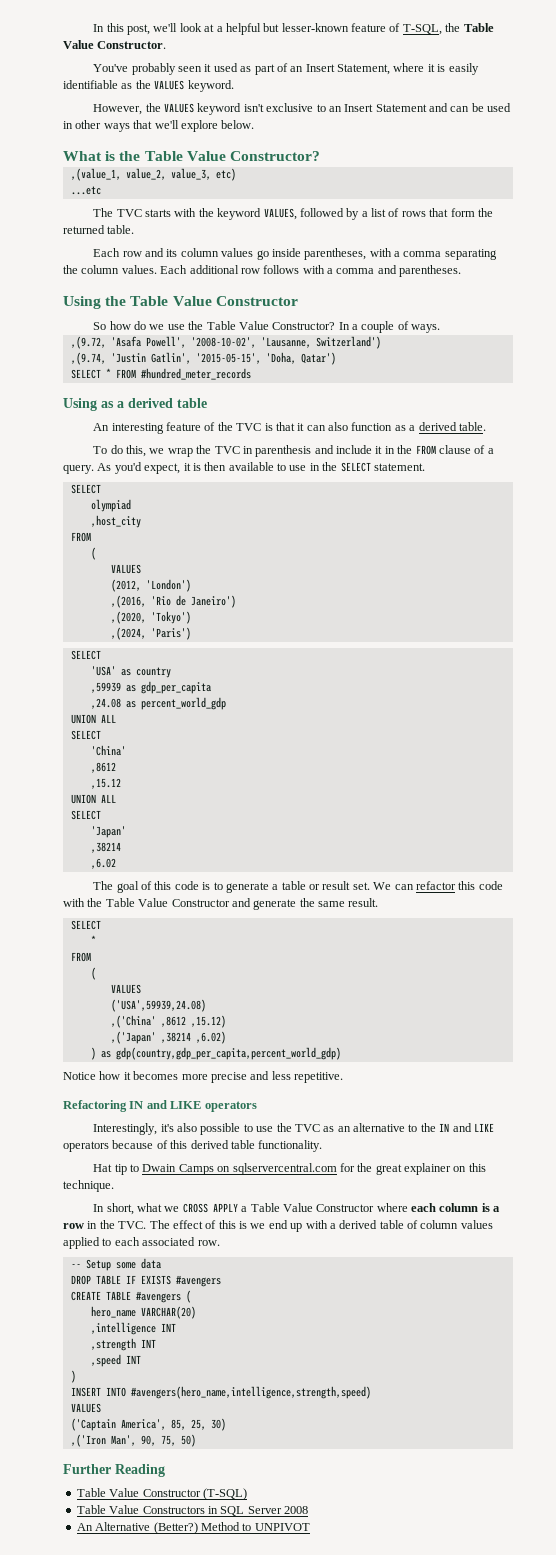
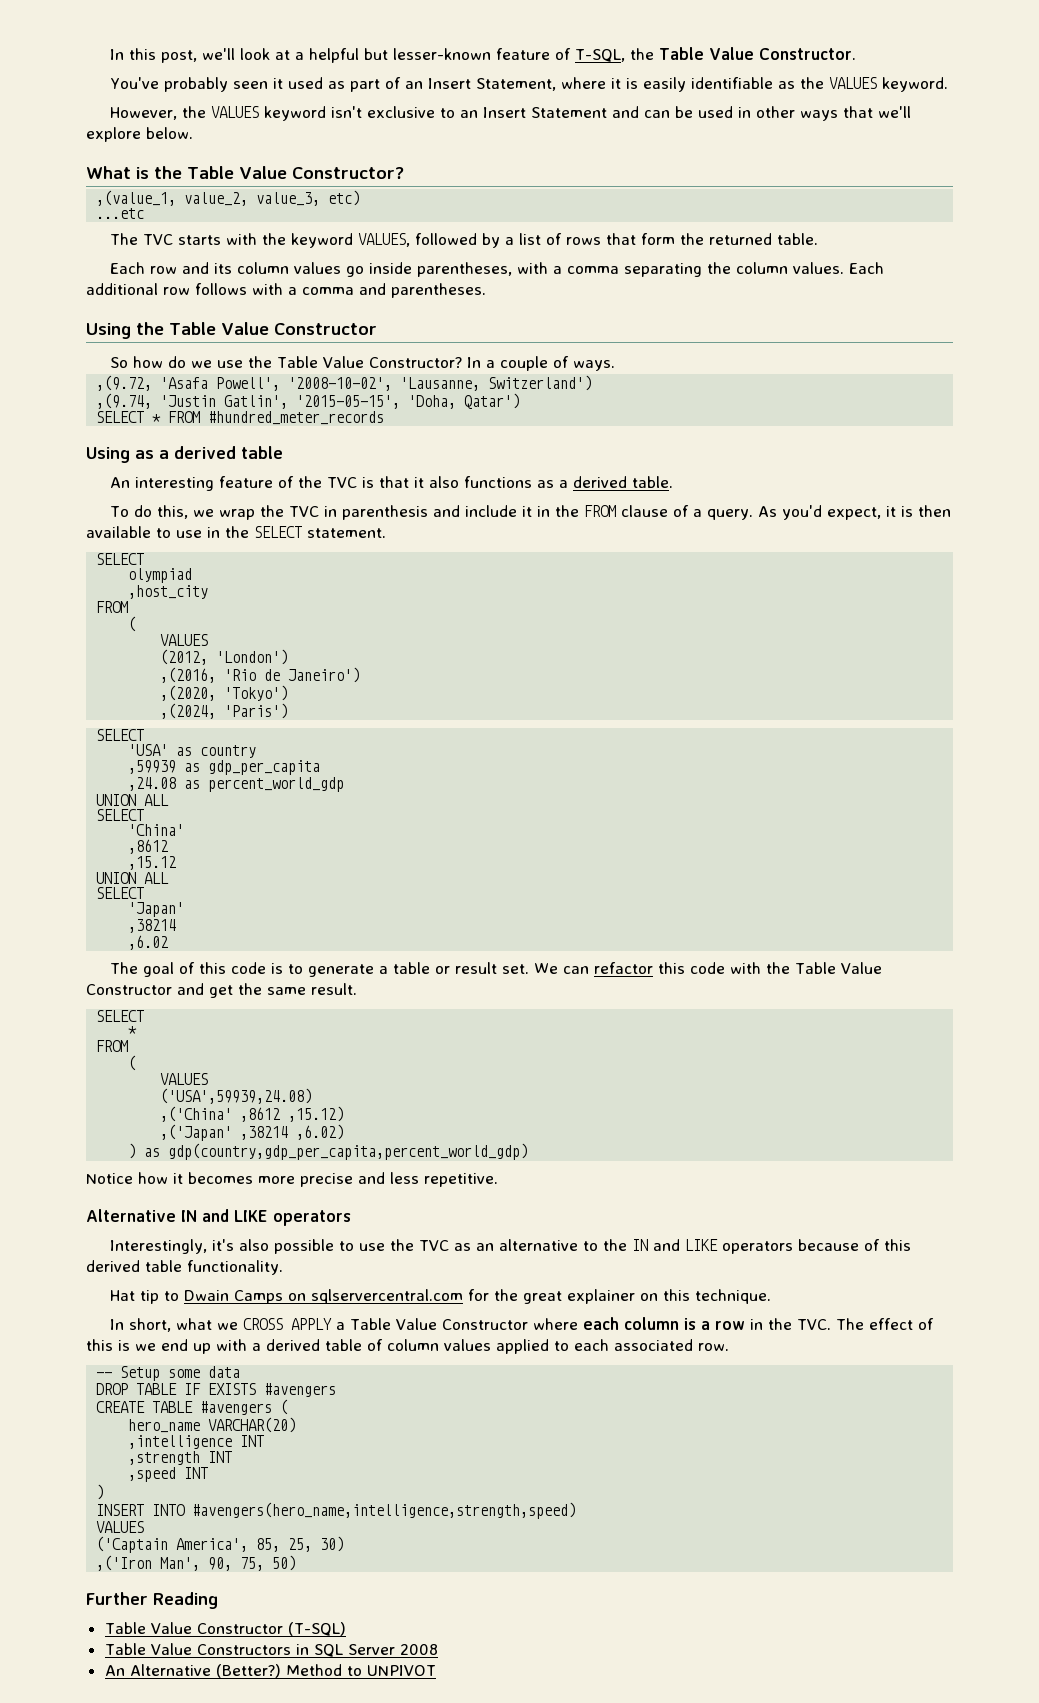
- An interesting feature of the TVC is that it can also function as a derived table.
+ An interesting feature of the TVC is that it also functions as a derived table.
- We can refactor this code with the Table Value Constructor and generate the same result.
+ We can refactor this code with the Table Value Constructor and get the same result.
- Refactoring IN and LIKE operators
+ Alternative IN and LIKE operators

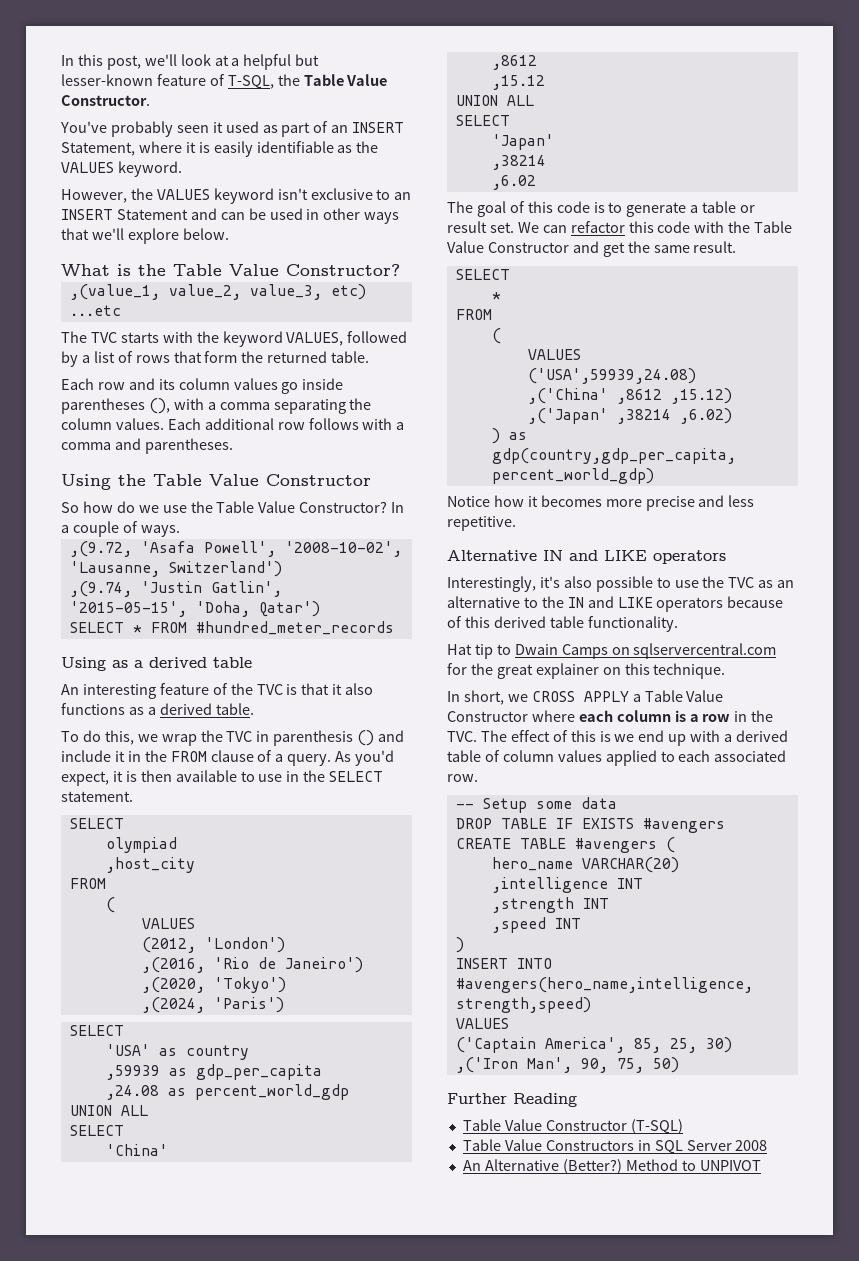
- You've probably seen it used as part of an Insert Statement, where it is easily identifiable as the VALUES keyword.
+ You've probably seen it used as part of an INSERT Statement, where it is easily identifiable as the VALUES keyword.
- However, the VALUES keyword isn't exclusive to an Insert Statement and can be used in other ways that we'll explore below.
+ However, the VALUES keyword isn't exclusive to an INSERT Statement and can be used in other ways that we'll explore below.
- Each row and its column values go inside parentheses, with a comma separating the column values.
+ Each row and its column values go inside parentheses (), with a comma separating the column values.
- To do this, we wrap the TVC in parenthesis and include it in the FROM clause of a query.
+ To do this, we wrap the TVC in parenthesis () and include it in the FROM clause of a query.
- In short, what we CROSS APPLY a Table Value Constructor where each column is a row in the TVC. The effect of this is we end up with a derived table of column values applied to each associated row.
+ In short, we CROSS APPLY a Table Value Constructor where each column is a row in the TVC. The effect of this is we end up with a derived table of column values applied to each associated row.

